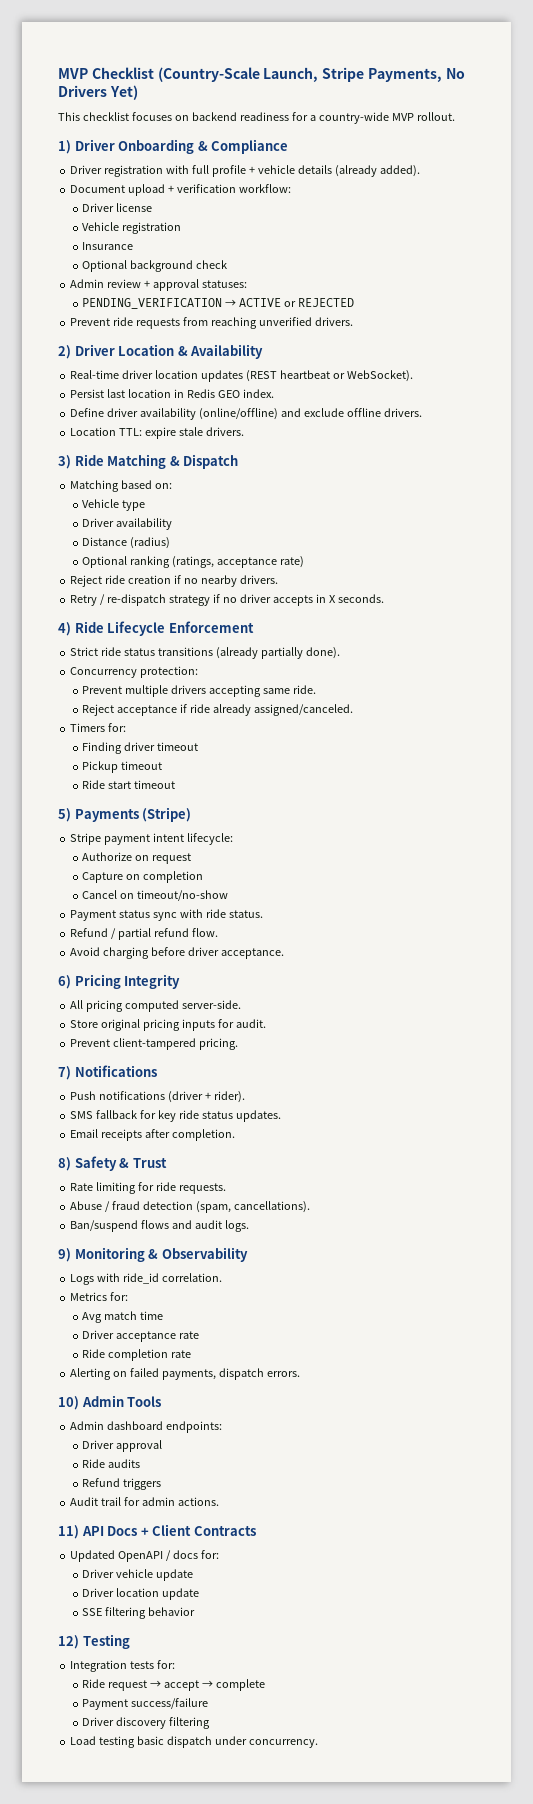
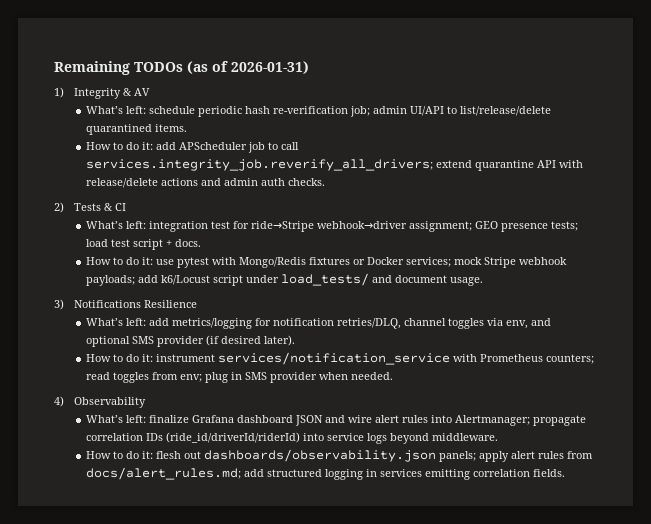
- MVP Checklist (Country-Scale Launch, Stripe Payments, No Drivers Yet)
- This checklist focuses on backend readiness for a country-wide MVP rollout.
- 1) Driver Onboarding & Compliance
- Driver registration with full profile + vehicle details (already added).
- Document upload + verification workflow:
- Driver license
- Vehicle registration
- Insurance
- Optional background check
- Admin review + approval statuses:
- PENDING_VERIFICATION → ACTIVE or REJECTED
- Prevent ride requests from reaching unverified drivers.
- 2) Driver Location & Availability
- Real-time driver location updates (REST heartbeat or WebSocket).
- Persist last location in Redis GEO index.
- Define driver availability (online/offline) and exclude offline drivers.
- Location TTL: expire stale drivers.
- 3) Ride Matching & Dispatch
- Matching based on:
- Vehicle type
- Driver availability
- Distance (radius)
- Optional ranking (ratings, acceptance rate)
- Reject ride creation if no nearby drivers.
- Retry / re-dispatch strategy if no driver accepts in X seconds.
- 4) Ride Lifecycle Enforcement
- Strict ride status transitions (already partially done).
- Concurrency protection:
- Prevent multiple drivers accepting same ride.
- Reject acceptance if ride already assigned/canceled.
- Timers for:
- Finding driver timeout
- Pickup timeout
- Ride start timeout
- 5) Payments (Stripe)
- Stripe payment intent lifecycle:
- Authorize on request
- Capture on completion
- Cancel on timeout/no-show
- Payment status sync with ride status.
- Refund / partial refund flow.
- Avoid charging before driver acceptance.
- 6) Pricing Integrity
- All pricing computed server-side.
- Store original pricing inputs for audit.
- Prevent client-tampered pricing.
- 7) Notifications
- Push notifications (driver + rider).
- SMS fallback for key ride status updates.
- Email receipts after completion.
- 8) Safety & Trust
- Rate limiting for ride requests.
- Abuse / fraud detection (spam, cancellations).
- Ban/suspend flows and audit logs.
- 9) Monitoring & Observability
- Logs with ride_id correlation.
- Metrics for:
- Avg match time
- Driver acceptance rate
- Ride completion rate
- Alerting on failed payments, dispatch errors.
- 10) Admin Tools
- Admin dashboard endpoints:
- Driver approval
- Ride audits
- Refund triggers
- Audit trail for admin actions.
- 11) API Docs + Client Contracts
- Updated OpenAPI / docs for:
- Driver vehicle update
- Driver location update
- SSE filtering behavior
- 12) Testing
- Integration tests for:
- Ride request → accept → complete
- Payment success/failure
- Driver discovery filtering
- Load testing basic dispatch under concurrency.
+ Remaining TODOs (as of 2026-01-31)
+ 1) Integrity & AV
+ What’s left: schedule periodic hash re-verification job; admin UI/API to list/release/delete quarantined items.
+ How to do it: add APScheduler job to call services.integrity_job.reverify_all_drivers; extend quarantine API with release/delete actions and admin auth checks.
+ 2) Tests & CI
+ What’s left: integration test for ride→Stripe webhook→driver assignment; GEO presence tests; load test script + docs.
+ How to do it: use pytest with Mongo/Redis fixtures or Docker services; mock Stripe webhook payloads; add k6/Locust script under load_tests/ and document usage.
+ 3) Notifications Resilience
+ What’s left: add metrics/logging for notification retries/DLQ, channel toggles via env, and optional SMS provider (if desired later).
+ How to do it: instrument services/notification_service with Prometheus counters; read toggles from env; plug in SMS provider when needed.
+ 4) Observability
+ What’s left: finalize Grafana dashboard JSON and wire alert rules into Alertmanager; propagate correlation IDs (ride_id/driverId/riderId) into service logs beyond middleware.
+ How to do it: flesh out dashboards/observability.json panels; apply alert rules from docs/alert_rules.md; add structured logging in services emitting correlation fields.

